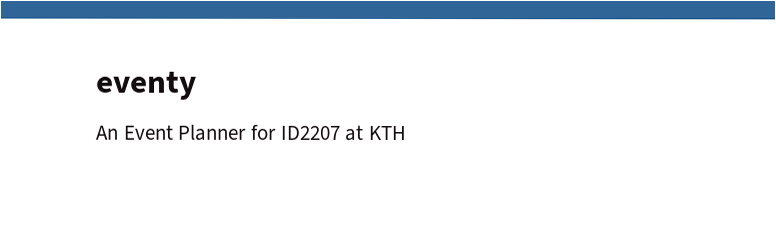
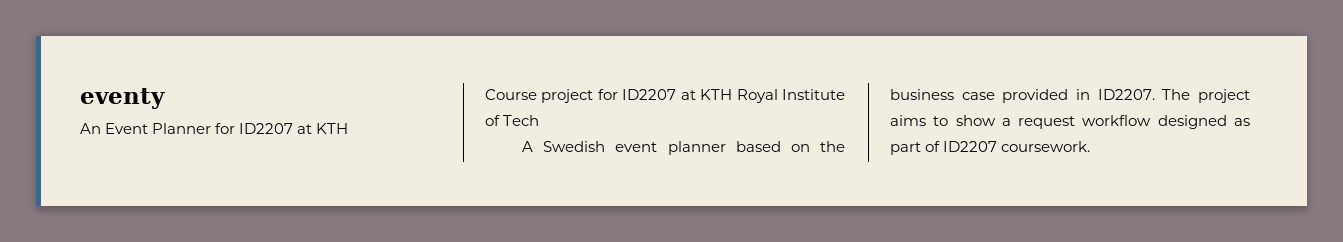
+ Course project for ID2207 at KTH Royal Institute of Tech
+ A Swedish event planner based on the business case provided in ID2207. The project aims to show a request workflow designed as part of ID2207 coursework.

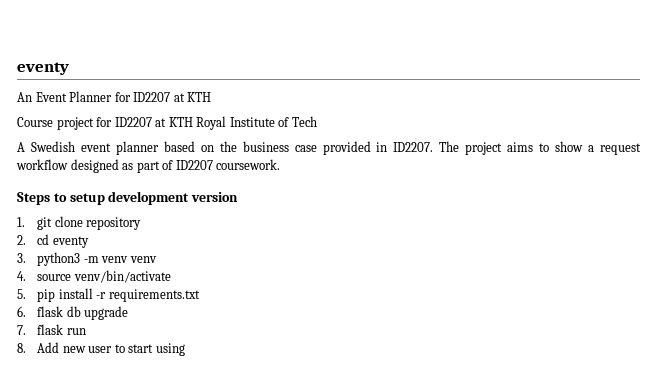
+ Steps to setup development version
+ 1. git clone repository
+ 2. cd eventy
+ 3. python3 -m venv venv
+ 4. source venv/bin/activate
+ 5. pip install -r requirements.txt
+ 6. flask db upgrade
+ 7. flask run
+ 8. Add new user to start using

